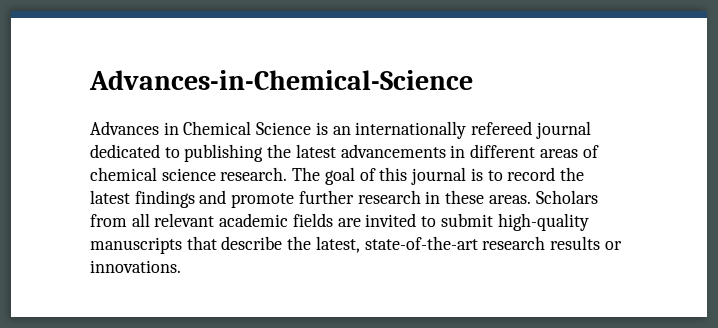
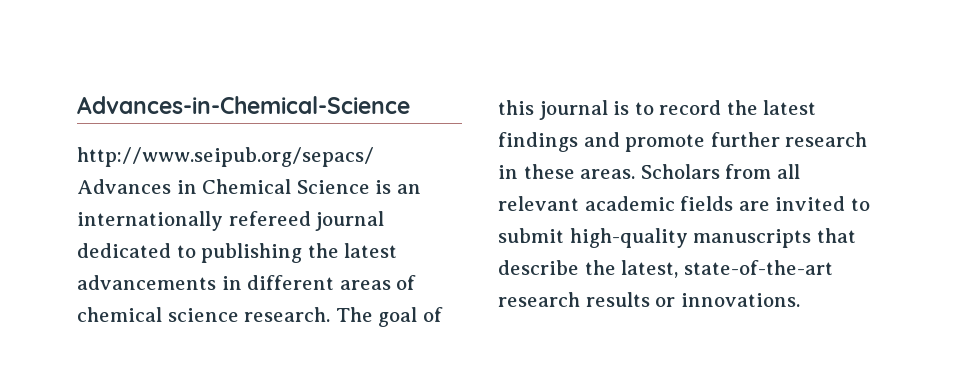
- Advances in Chemical Science is an internationally refereed journal dedicated to publishing the latest advancements in different areas of chemical science research.
+ http://www.seipub.org/sepacs/ Advances in Chemical Science is an internationally refereed journal dedicated to publishing the latest advancements in different areas of chemical science research.

